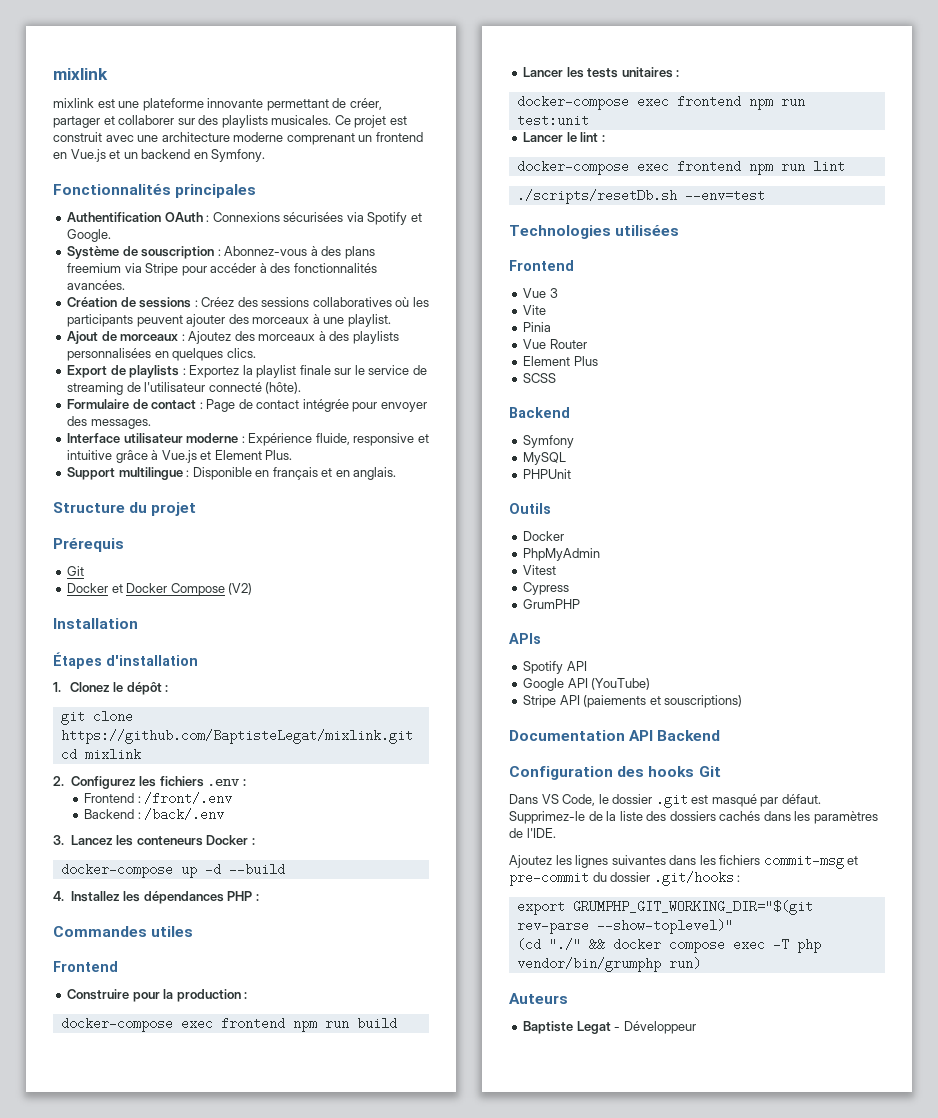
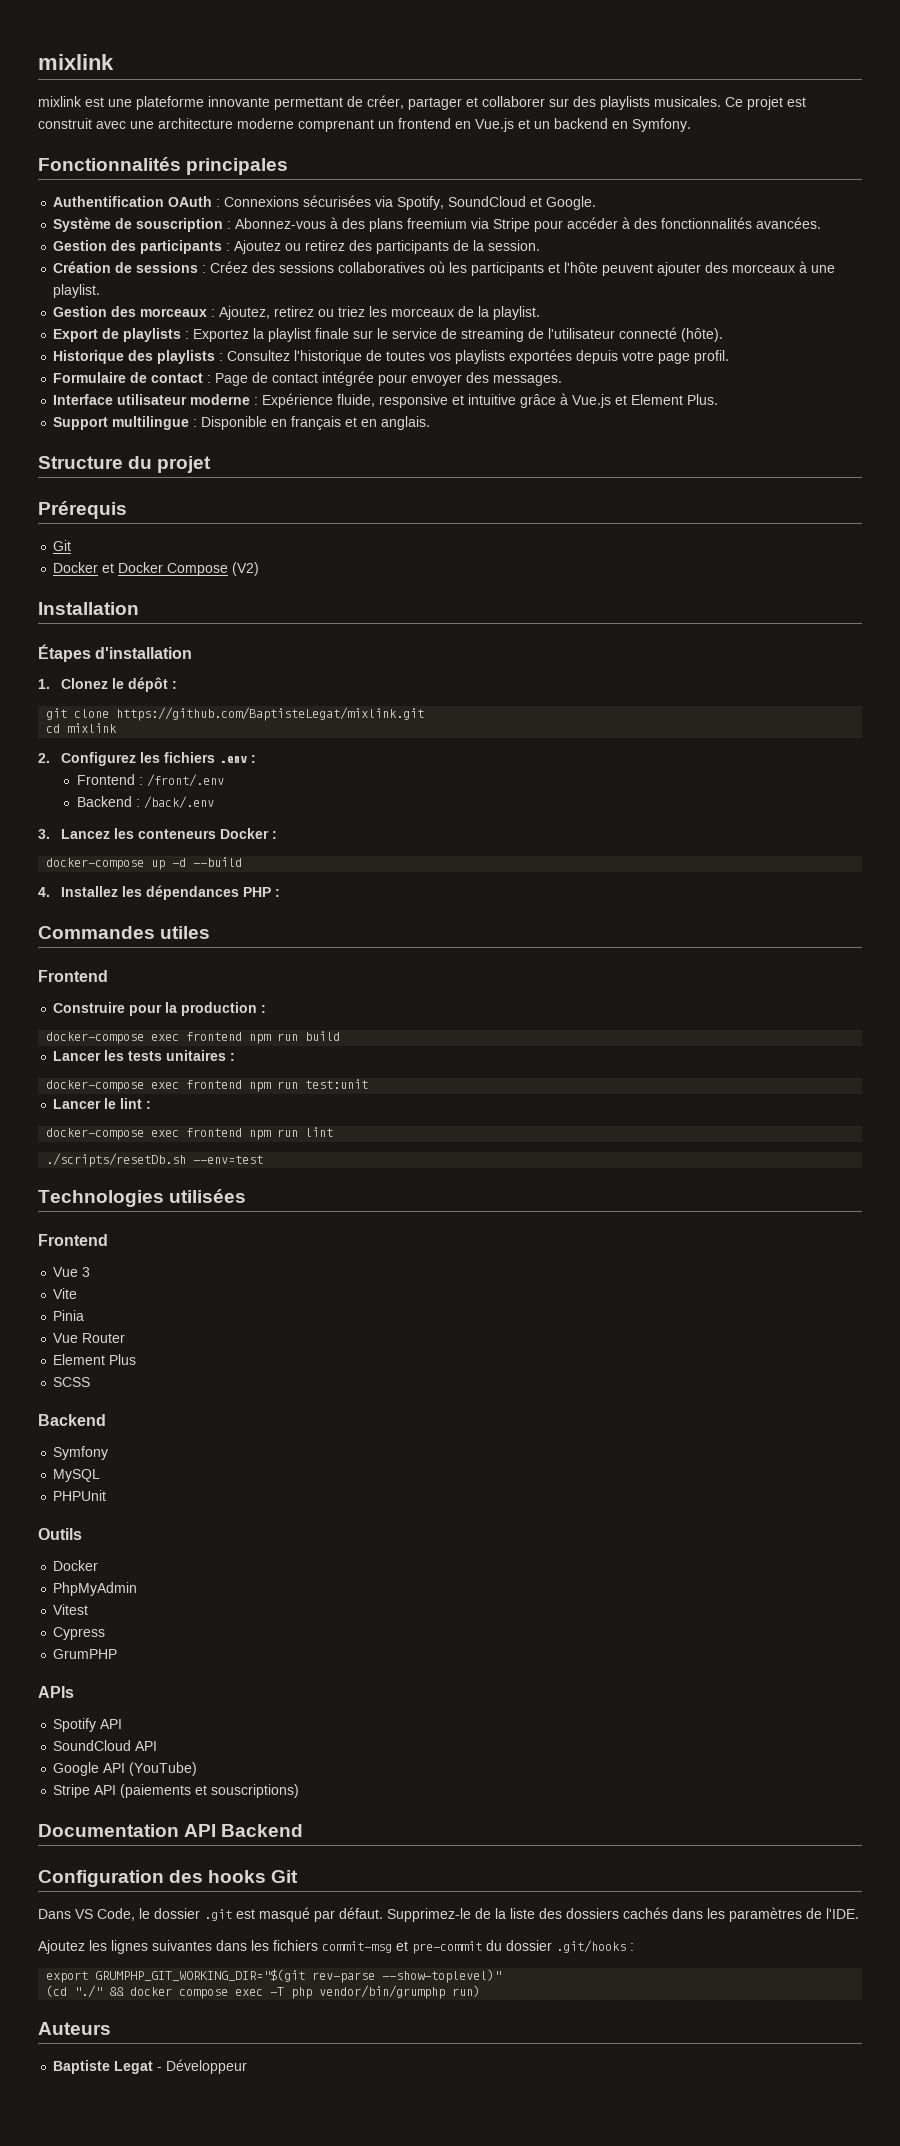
- Authentification OAuth : Connexions sécurisées via Spotify et Google.
+ Authentification OAuth : Connexions sécurisées via Spotify, SoundCloud et Google.
+ Gestion des participants : Ajoutez ou retirez des participants de la session.
- Création de sessions : Créez des sessions collaboratives où les participants peuvent ajouter des morceaux à une playlist.
+ Création de sessions : Créez des sessions collaboratives où les participants et l'hôte peuvent ajouter des morceaux à une playlist.
- Ajout de morceaux : Ajoutez des morceaux à des playlists personnalisées en quelques clics.
+ Gestion des morceaux : Ajoutez, retirez ou triez les morceaux de la playlist.
+ Historique des playlists : Consultez l'historique de toutes vos playlists exportées depuis votre page profil.
+ SoundCloud API

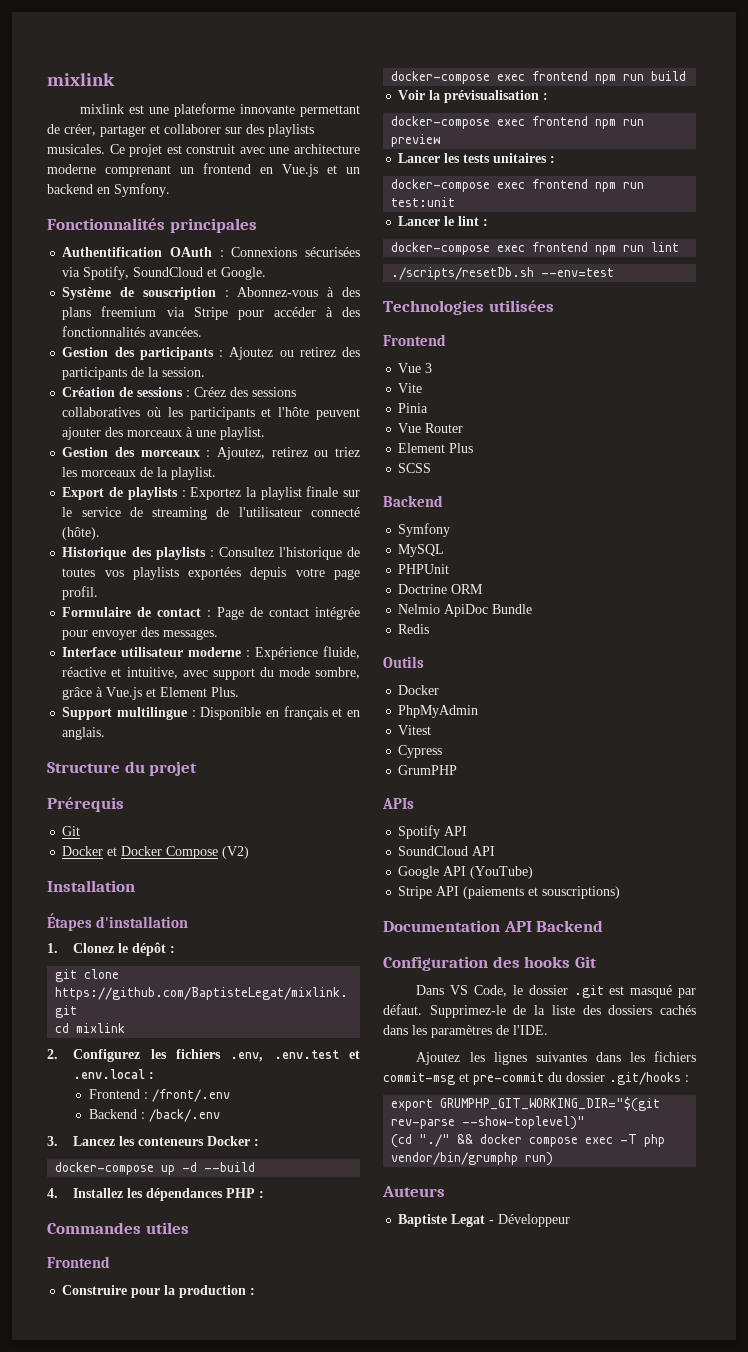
- Interface utilisateur moderne : Expérience fluide, responsive et intuitive grâce à Vue.js et Element Plus.
+ Interface utilisateur moderne : Expérience fluide, réactive et intuitive, avec support du mode sombre, grâce à Vue.js et Element Plus.
- 2. Configurez les fichiers .env :
+ 2. Configurez les fichiers .env, .env.test et .env.local :
+ Voir la prévisualisation :
+ docker-compose exec frontend npm run preview
+ Doctrine ORM
+ Nelmio ApiDoc Bundle
+ Redis

